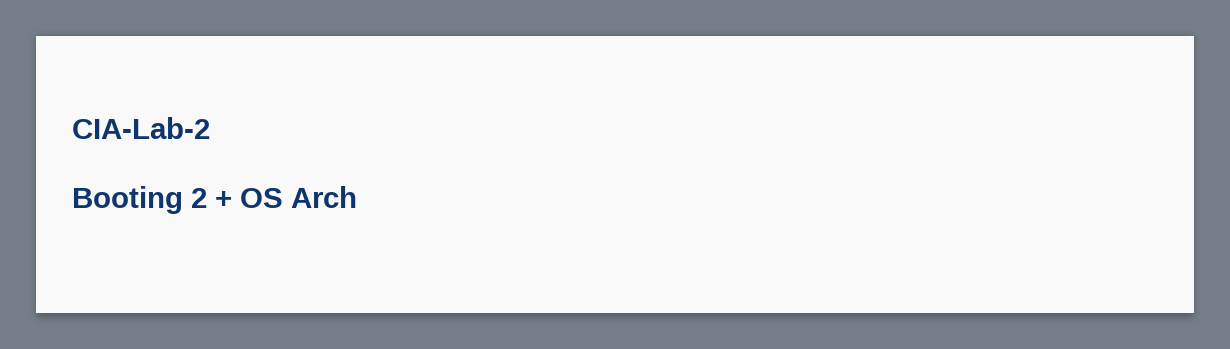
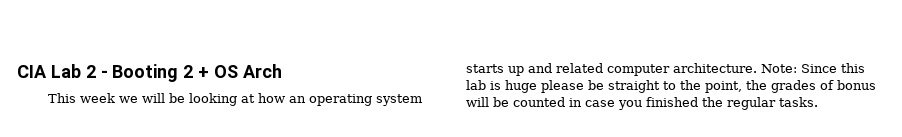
- CIA-Lab-2
- Booting 2 + OS Arch
+ CIA Lab 2 - Booting 2 + OS Arch
+ This week we will be looking at how an operating system starts up and related computer architecture. Note: Since this lab is huge please be straight to the point, the grades of bonus will be counted in case you finished the regular tasks.

